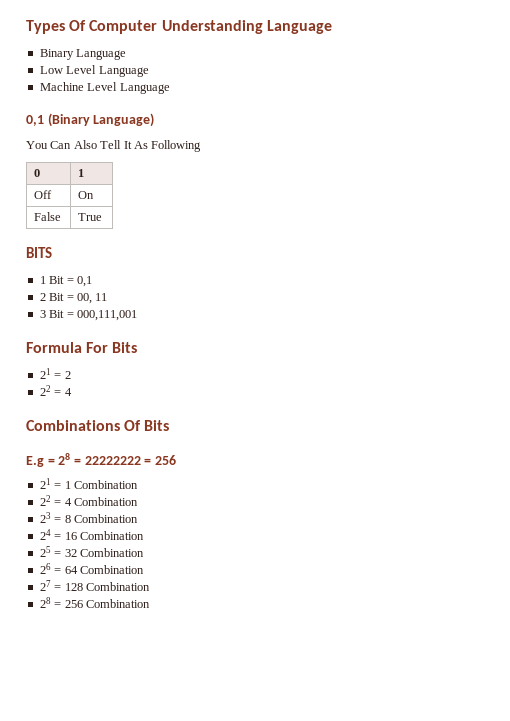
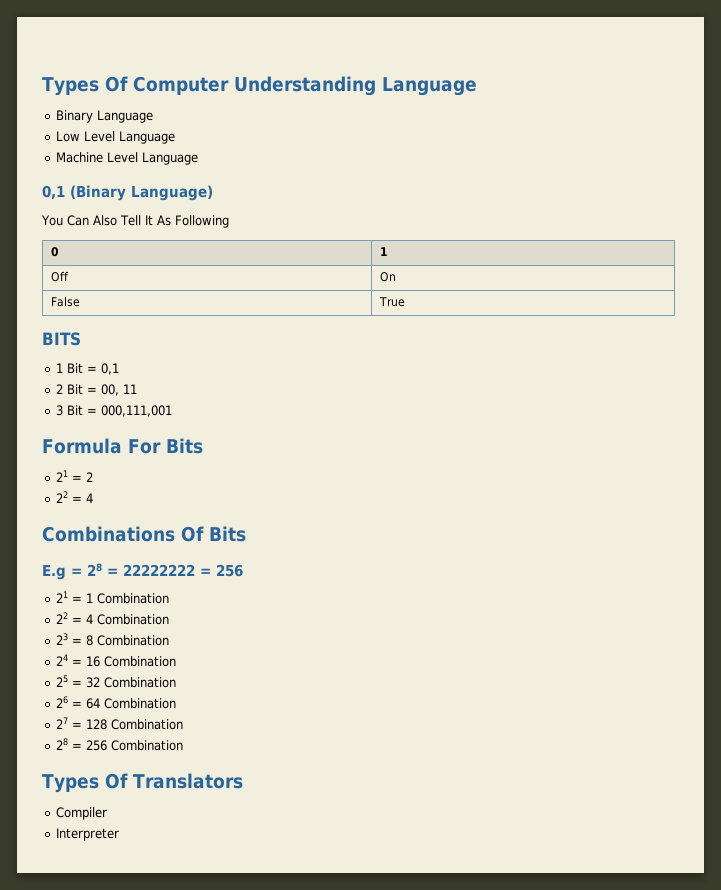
+ Types Of Translators
+ Compiler
+ Interpreter

